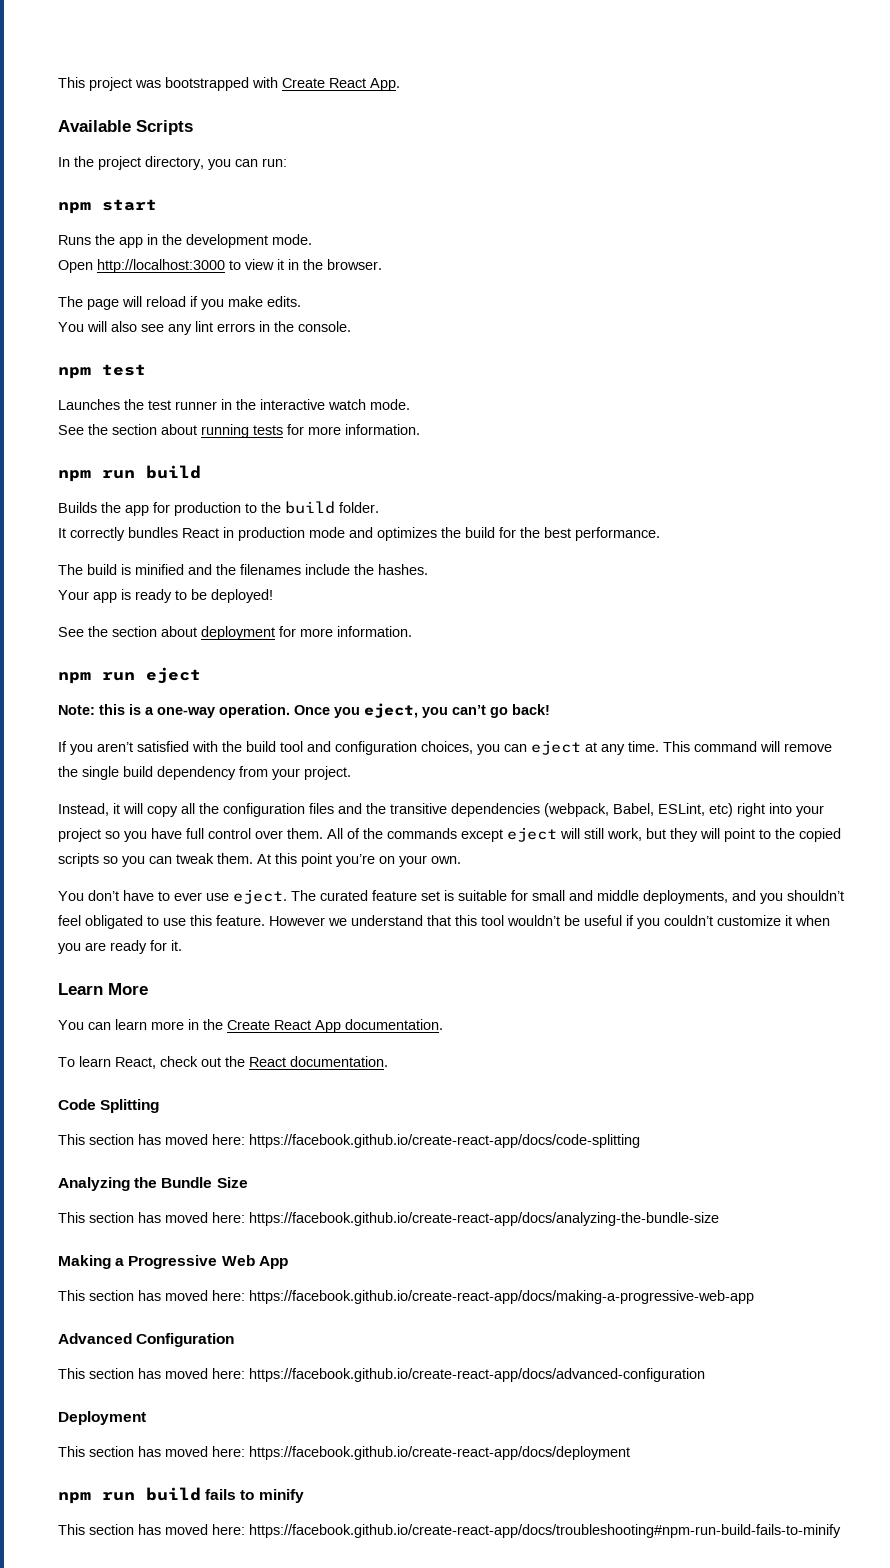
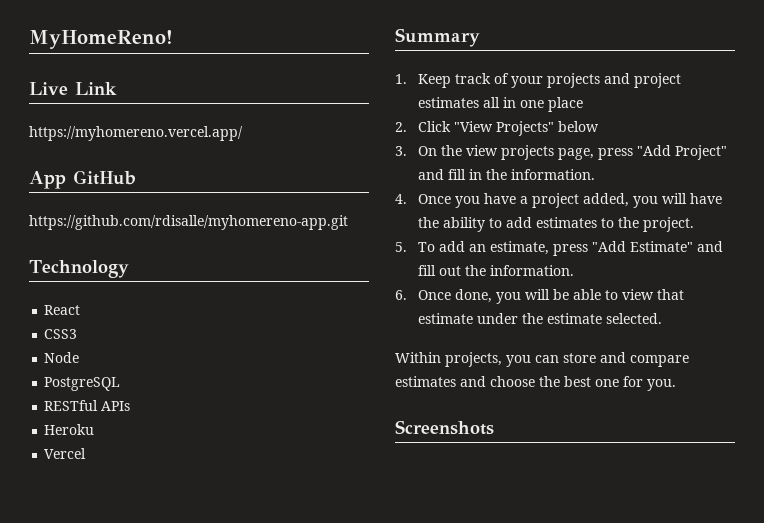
- This project was bootstrapped with Create React App.
- Available Scripts
- In the project directory, you can run:
- npm start
- Runs the app in the development mode.
- Open http://localhost:3000 to view it in the browser.
- The page will reload if you make edits.
- You will also see any lint errors in the console.
- npm test
- Launches the test runner in the interactive watch mode.
- See the section about running tests for more information.
- npm run build
- Builds the app for production to the build folder.
- It correctly bundles React in production mode and optimizes the build for the best performance.
- The build is minified and the filenames include the hashes.
- Your app is ready to be deployed!
- See the section about deployment for more information.
- npm run eject
- Note: this is a one-way operation. Once you eject, you can’t go back!
- If you aren’t satisfied with the build tool and configuration choices, you can eject at any time. This command will remove the single build dependency from your project.
- Instead, it will copy all the configuration files and the transitive dependencies (webpack, Babel, ESLint, etc) right into your project so you have full control over them. All of the commands except eject will still work, but they will point to the copied scripts so you can tweak them. At this point you’re on your own.
- You don’t have to ever use eject. The curated feature set is suitable for small and middle deployments, and you shouldn’t feel obligated to use this feature. However we understand that this tool wouldn’t be useful if you couldn’t customize it when you are ready for it.
- Learn More
- You can learn more in the Create React App documentation.
- To learn React, check out the React documentation.
- Code Splitting
- This section has moved here: https://facebook.github.io/create-react-app/docs/code-splitting
- Analyzing the Bundle Size
- This section has moved here: https://facebook.github.io/create-react-app/docs/analyzing-the-bundle-size
- Making a Progressive Web App
- This section has moved here: https://facebook.github.io/create-react-app/docs/making-a-progressive-web-app
- Advanced Configuration
- This section has moved here: https://facebook.github.io/create-react-app/docs/advanced-configuration
- Deployment
- This section has moved here: https://facebook.github.io/create-react-app/docs/deployment
- npm run build fails to minify
- This section has moved here: https://facebook.github.io/create-react-app/docs/troubleshooting#npm-run-build-fails-to-minify
+ MyHomeReno!
+ Live Link
+ https://myhomereno.vercel.app/
+ App GitHub
+ https://github.com/rdisalle/myhomereno-app.git
+ Technology
+ React
+ CSS3
+ Node
+ PostgreSQL
+ RESTful APIs
+ Heroku
+ Vercel
+ Summary
+ 1. Keep track of your projects and project estimates all in one place
+ 2. Click "View Projects" below
+ 3. On the view projects page, press "Add Project" and fill in the information.
+ 4. Once you have a project added, you will have the ability to add estimates to the project.
+ 5. To add an estimate, press "Add Estimate" and fill out the information.
+ 6. Once done, you will be able to view that estimate under the estimate selected.
+ Within projects, you can store and compare estimates and choose the best one for you.
+ Screenshots

